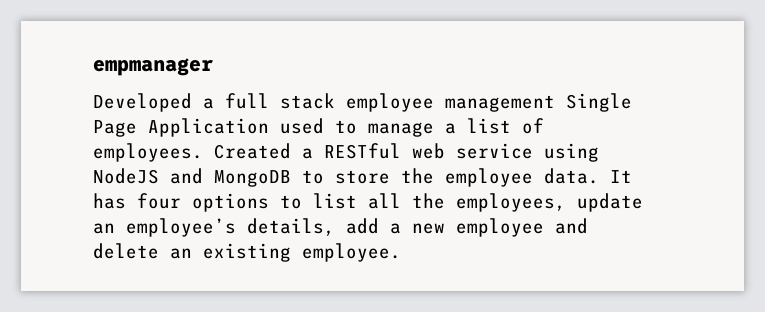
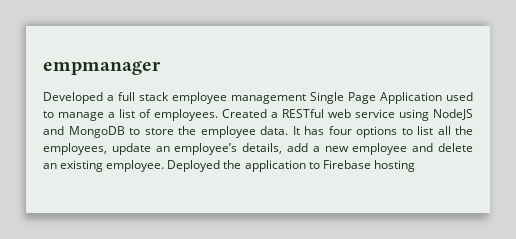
+ Deployed the application to Firebase hosting

